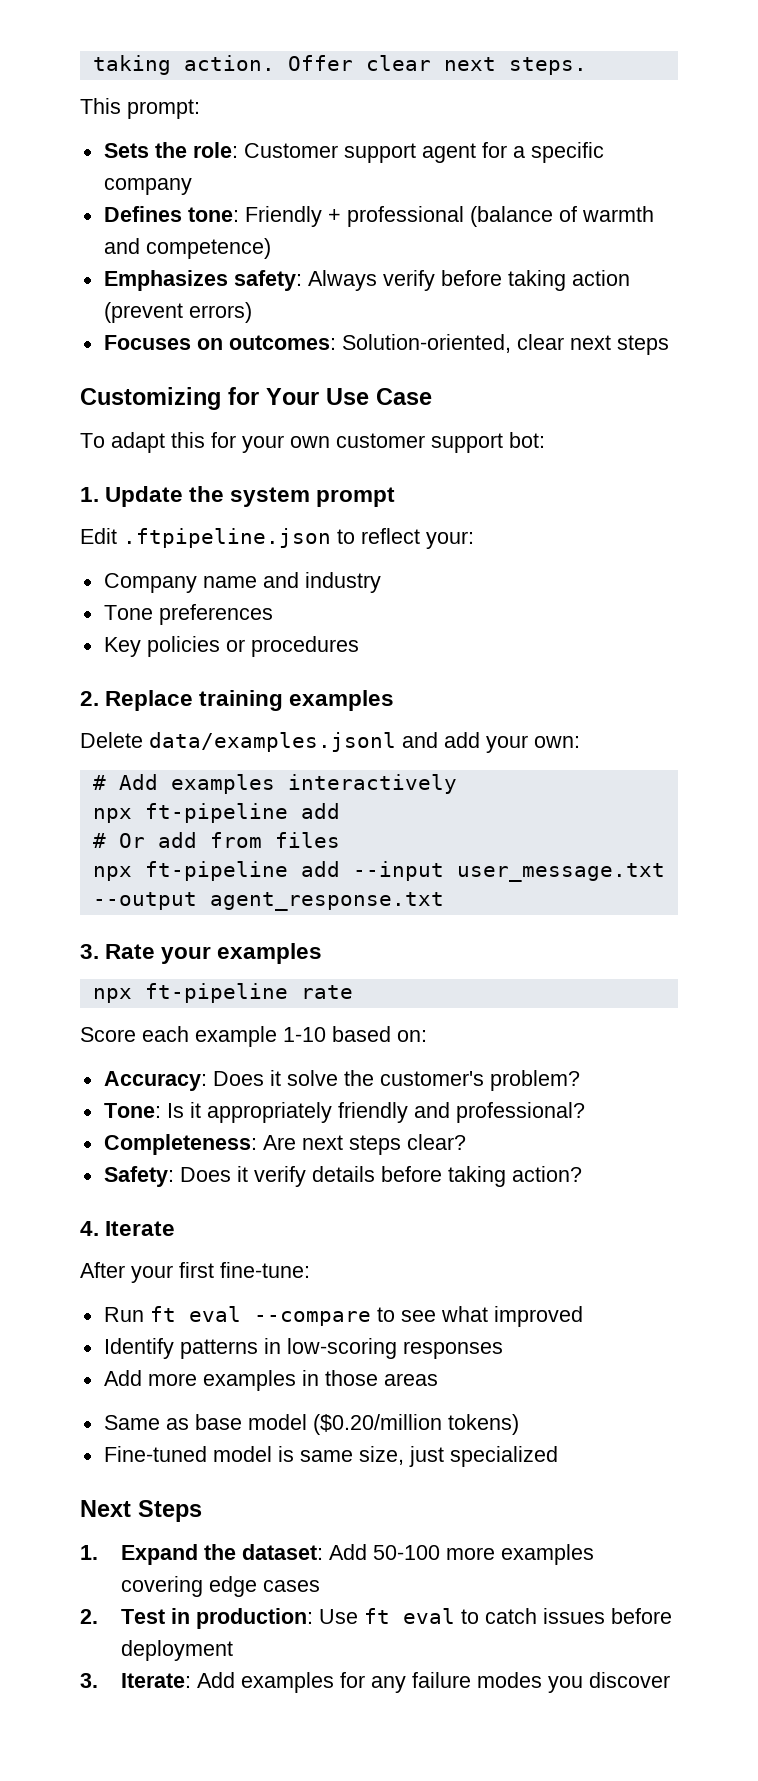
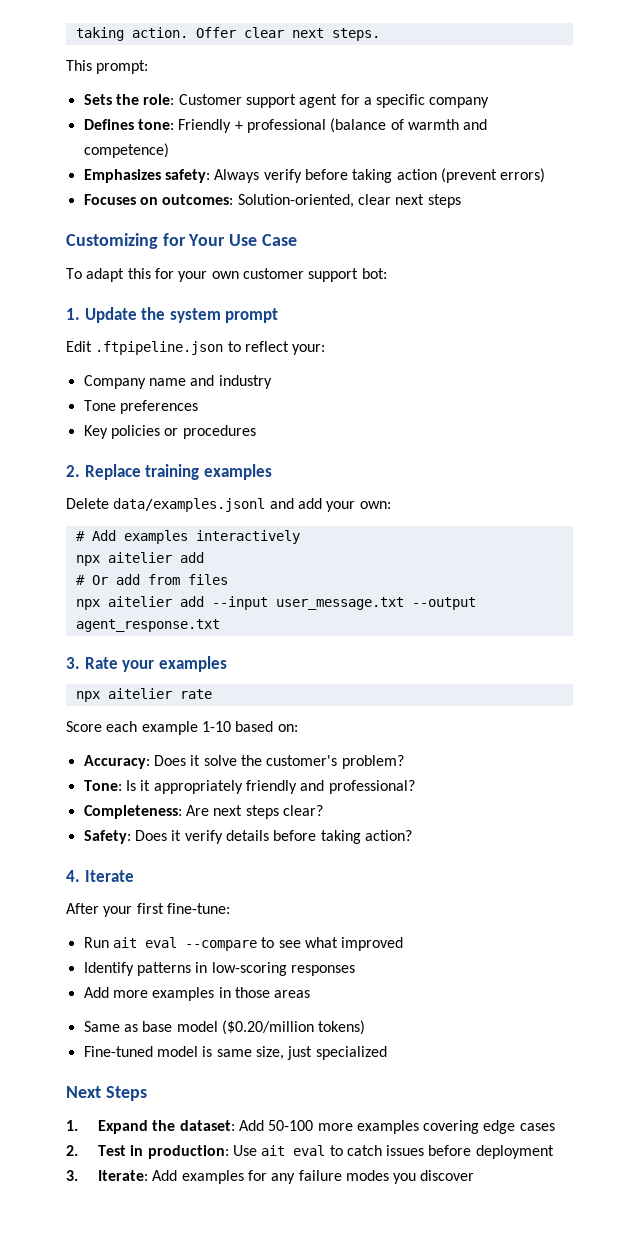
  # Add examples interactively
- npx ft-pipeline add
+ npx aitelier add
- npx ft-pipeline add --input user_message.txt --output agent_response.txt
+ npx aitelier add --input user_message.txt --output agent_response.txt
- npx ft-pipeline rate
+ npx aitelier rate
- Run ft eval --compare to see what improved
+ Run ait eval --compare to see what improved
- 2. Test in production: Use ft eval to catch issues before deployment
+ 2. Test in production: Use ait eval to catch issues before deployment

